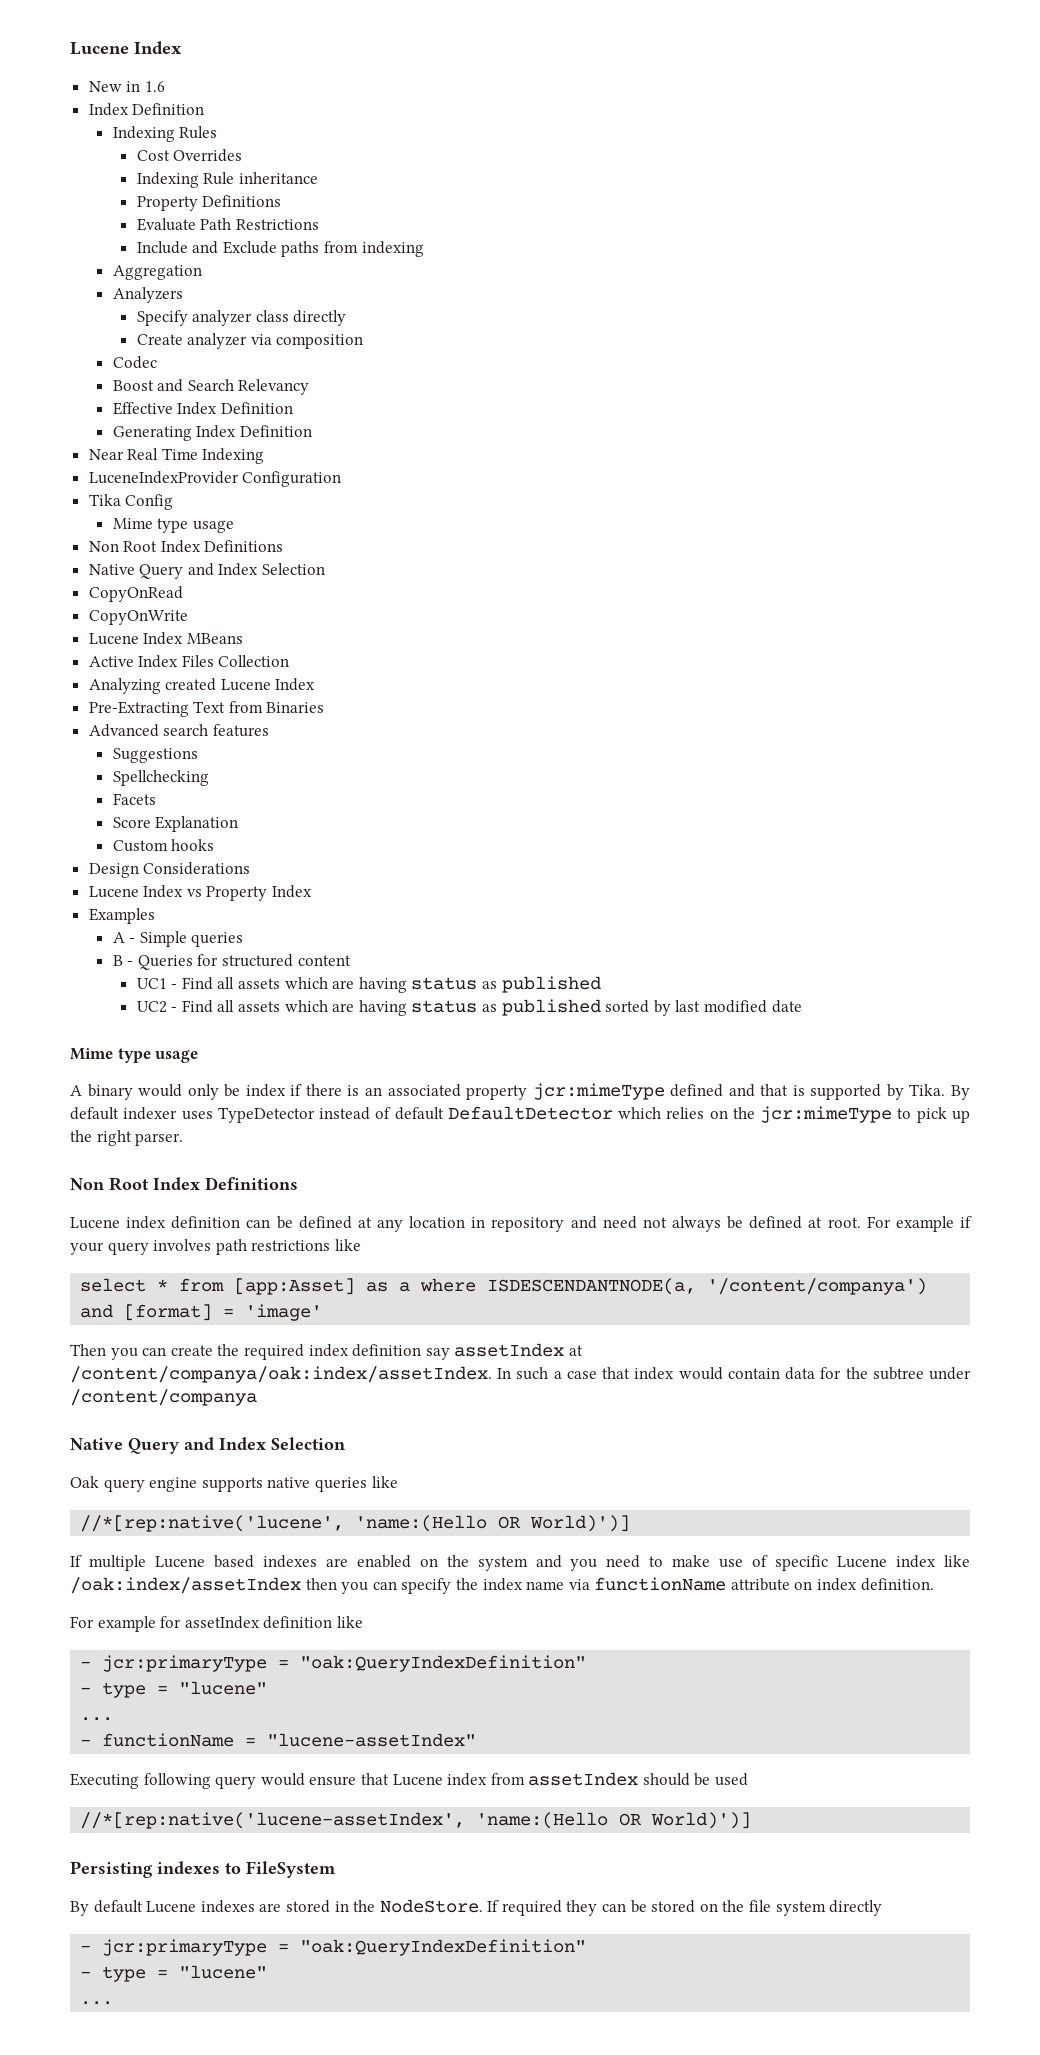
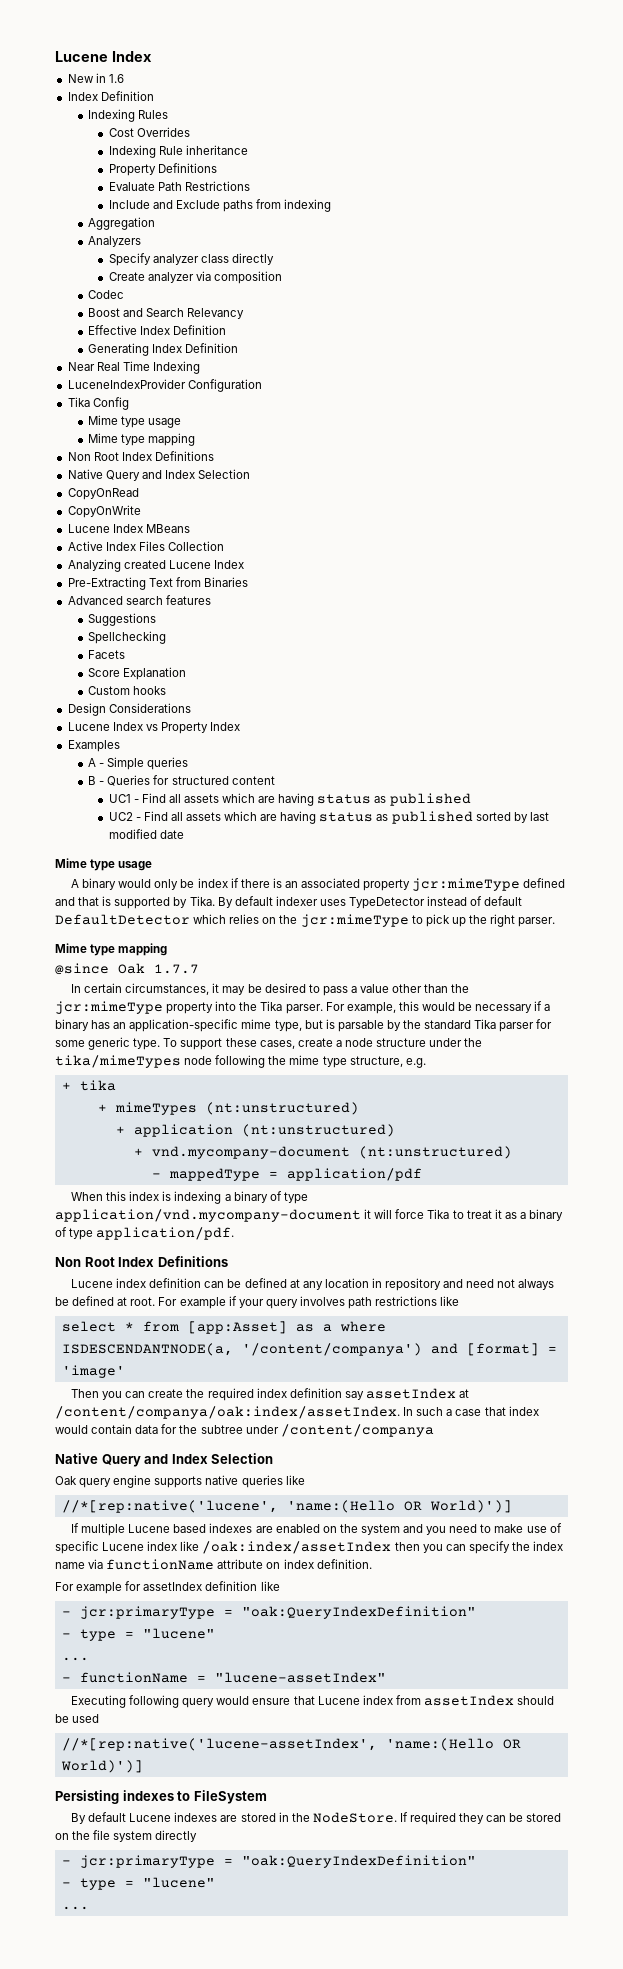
  Tika Config
  Mime type usage
+ Mime type mapping
  By default indexer uses TypeDetector instead of default DefaultDetector which relies on the jcr:mimeType to pick up the right parser.
+ Mime type mapping
+ @since Oak 1.7.7
+ In certain circumstances, it may be desired to pass a value other than the jcr:mimeType property into the Tika parser. For example, this would be necessary if a binary has an application-specific mime type, but is parsable by the standard Tika parser for some generic type. To support these cases, create a node structure under the tika/mimeTypes node following the mime type structure, e.g.
+ + tika
+ + mimeTypes (nt:unstructured)
+ + application (nt:unstructured)
+ + vnd.mycompany-document (nt:unstructured)
+ - mappedType = application/pdf
+ When this index is indexing a binary of type application/vnd.mycompany-document it will force Tika to treat it as a binary of type application/pdf.

